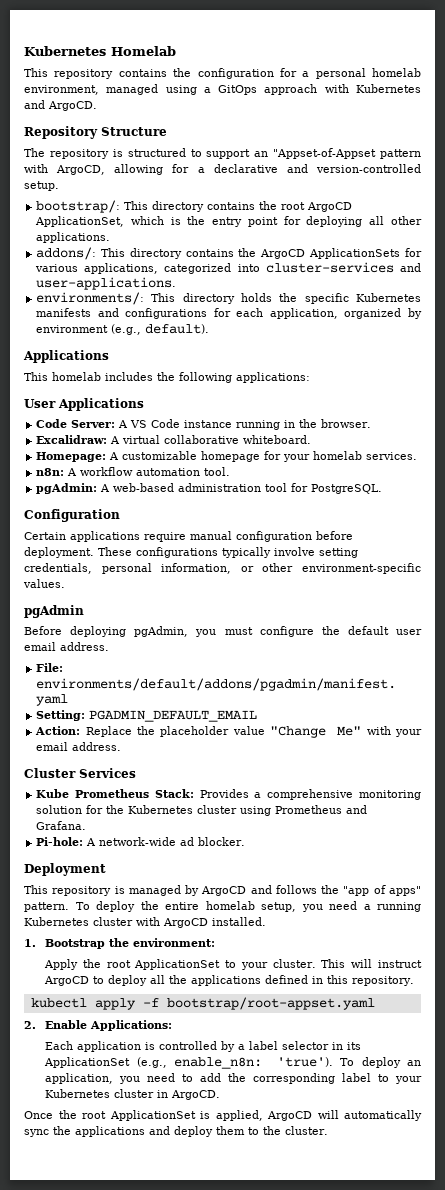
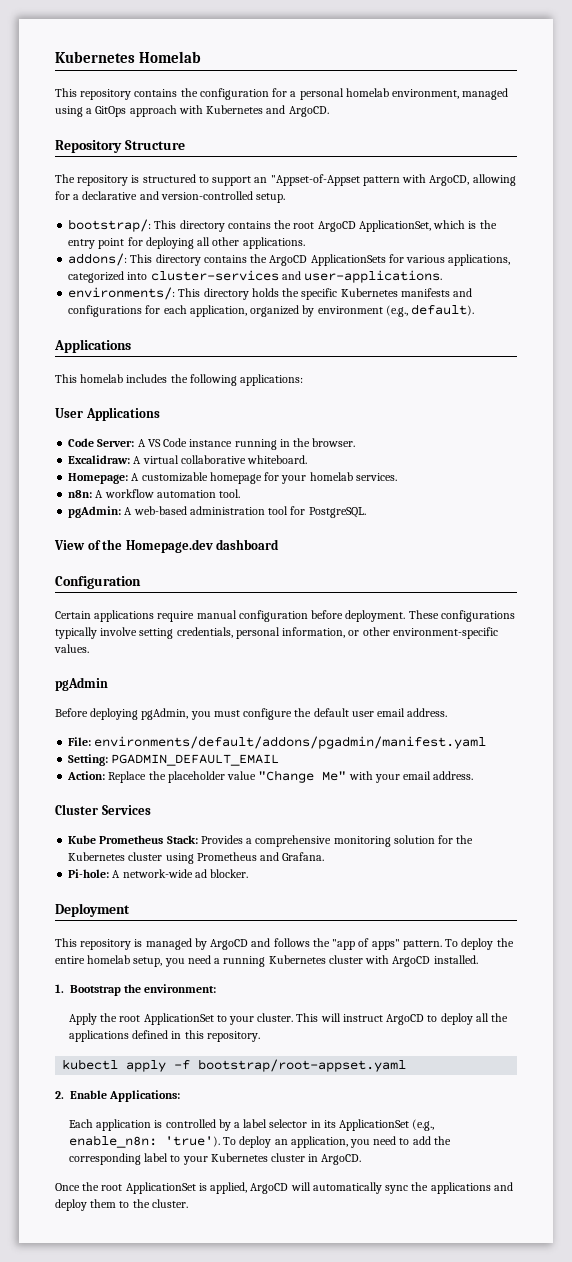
+ View of the Homepage.dev dashboard

